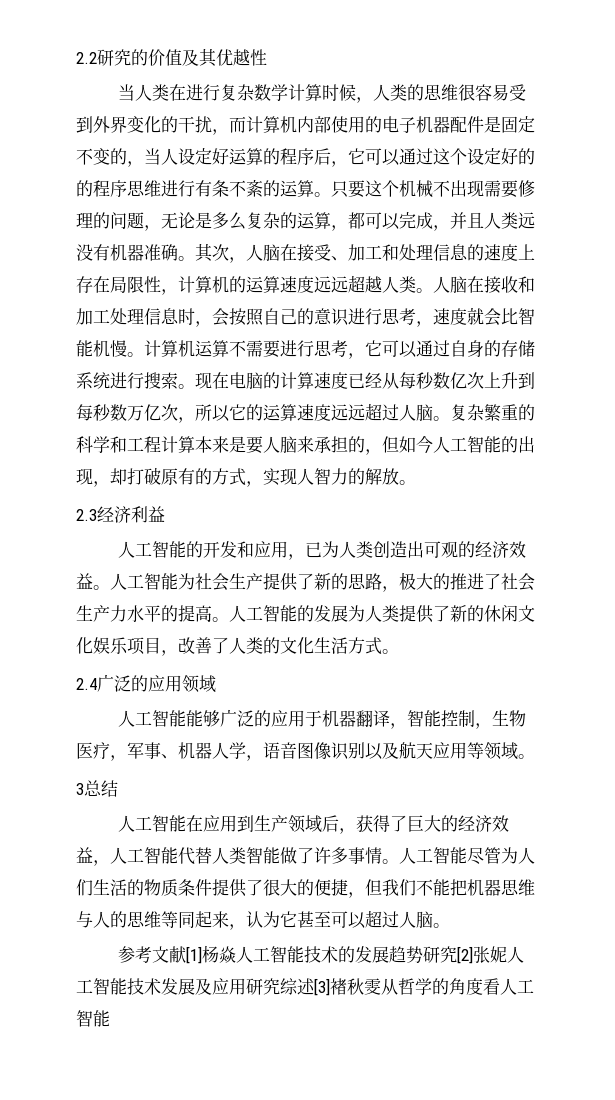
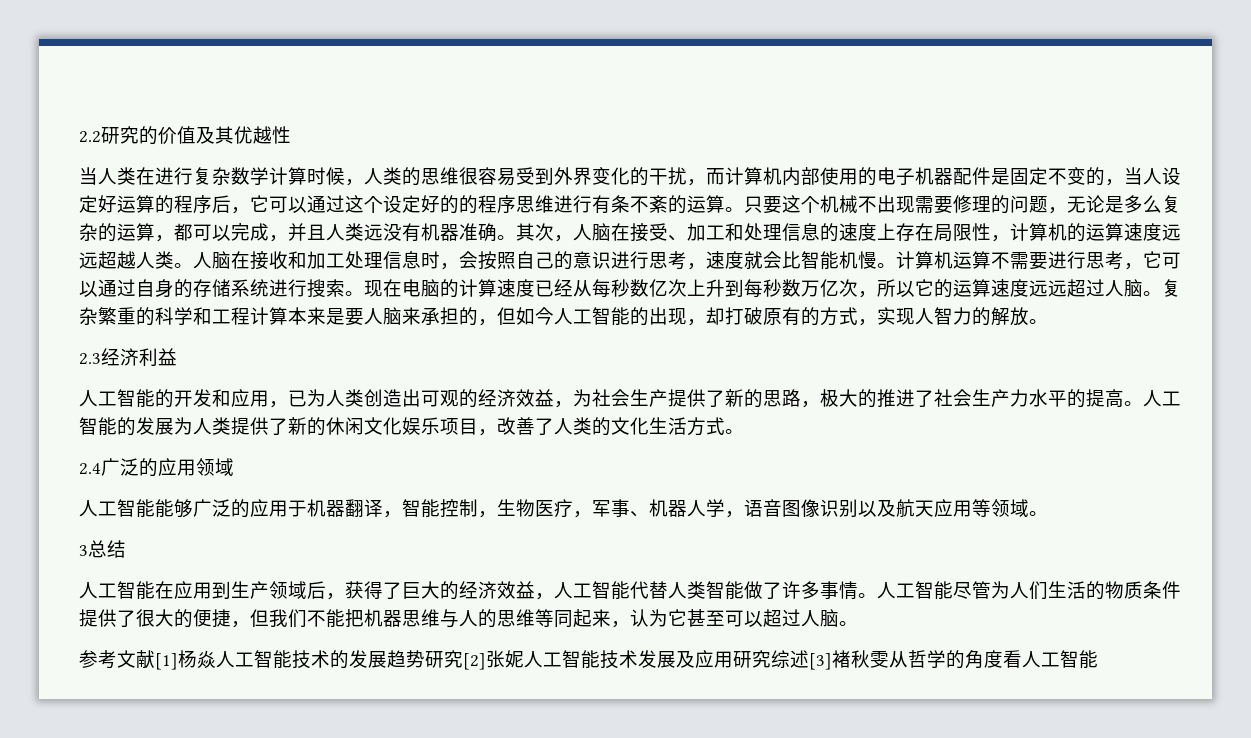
- 人工智能的开发和应用，已为人类创造出可观的经济效益。人工智能为社会生产提供了新的思路，极大的推进了社会生产力水平的提高。
+ 人工智能的开发和应用，已为人类创造出可观的经济效益，为社会生产提供了新的思路，极大的推进了社会生产力水平的提高。

